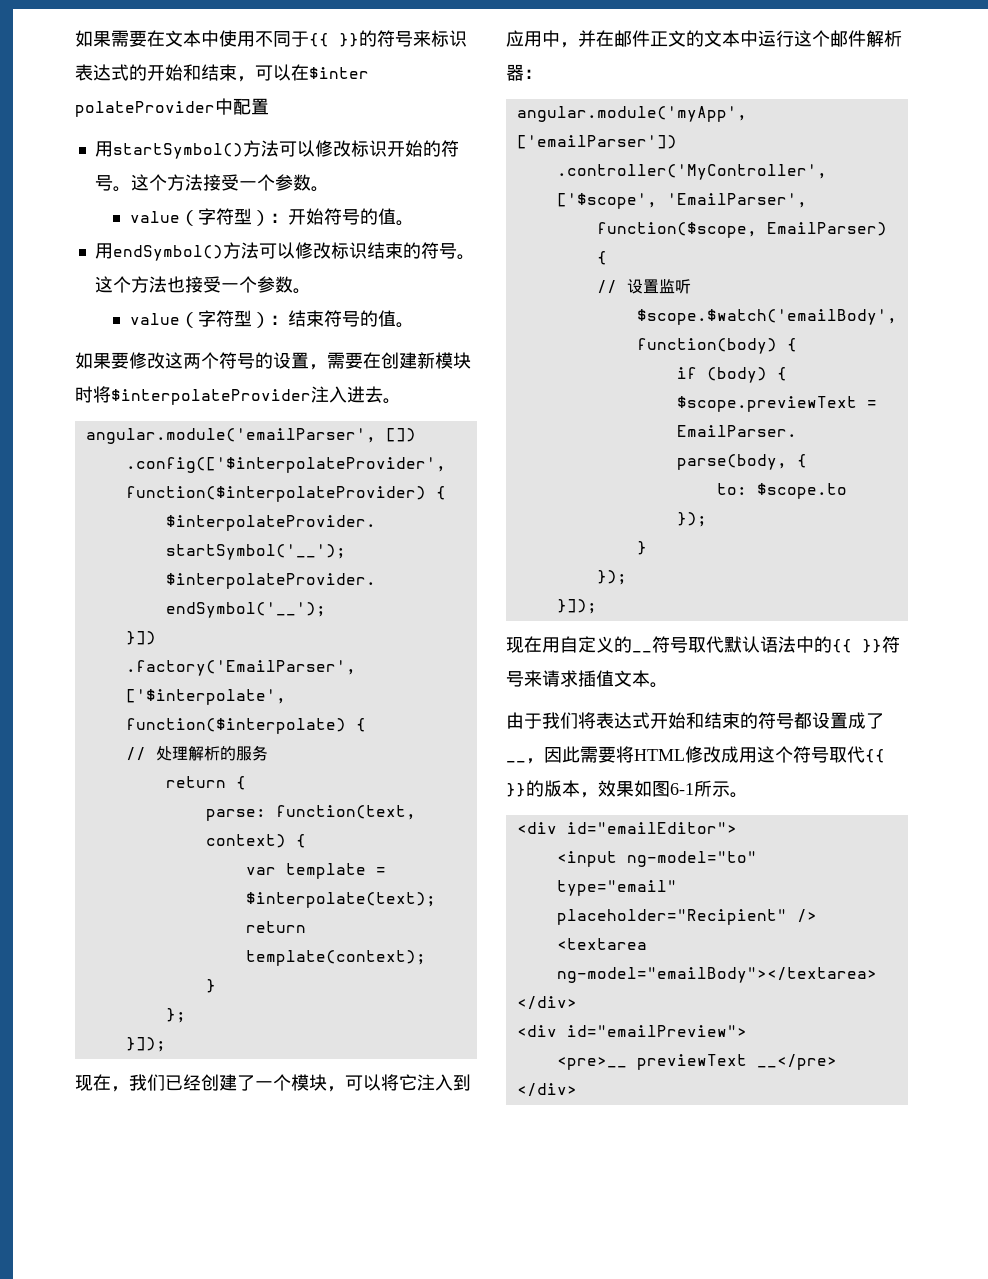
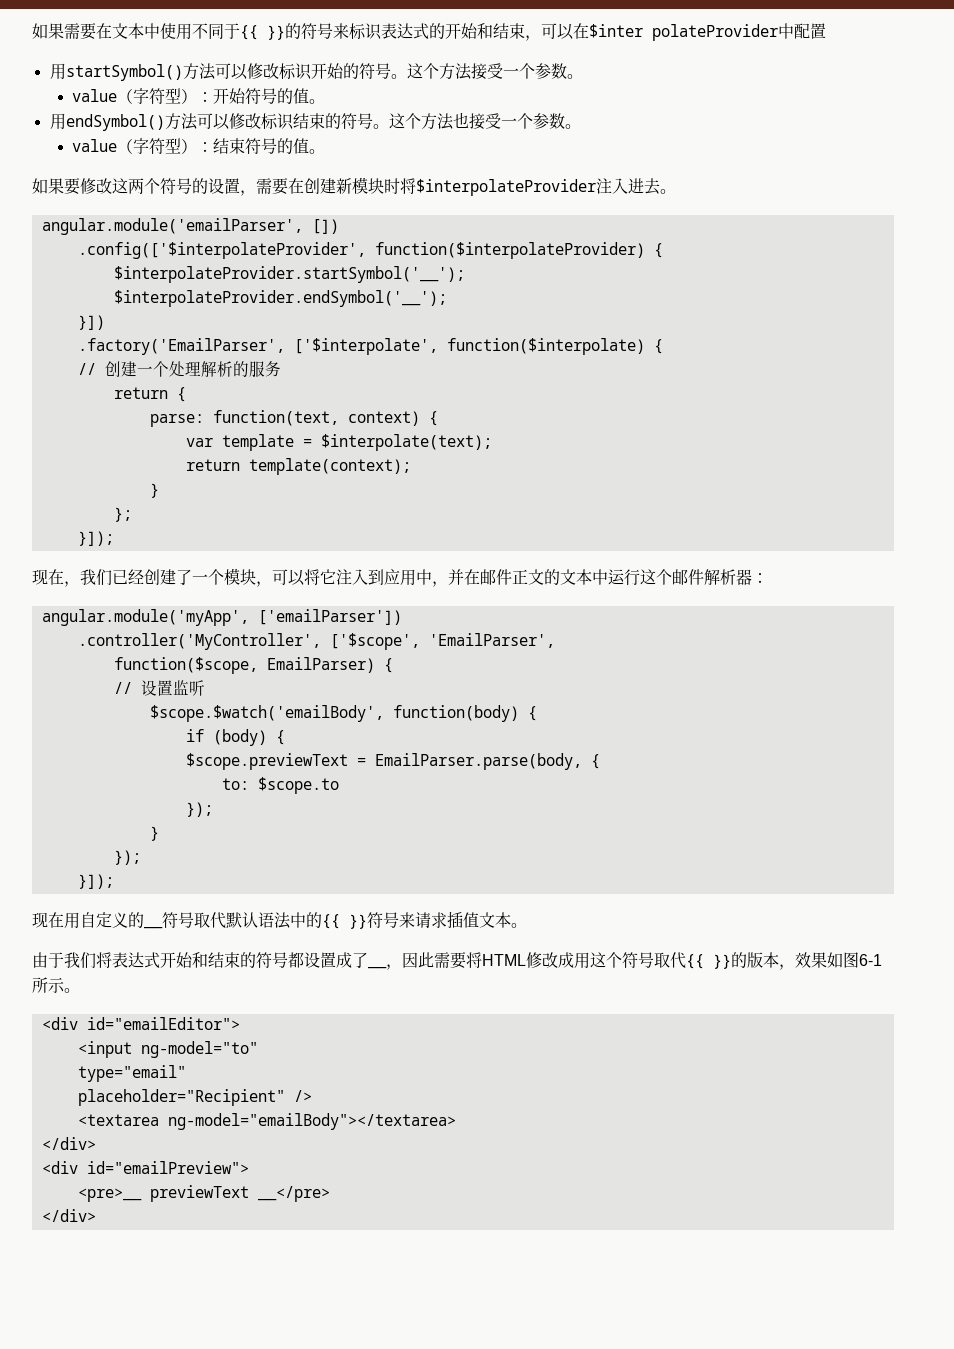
- // 处理解析的服务
+ // 创建一个处理解析的服务

